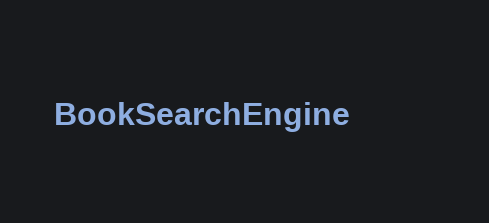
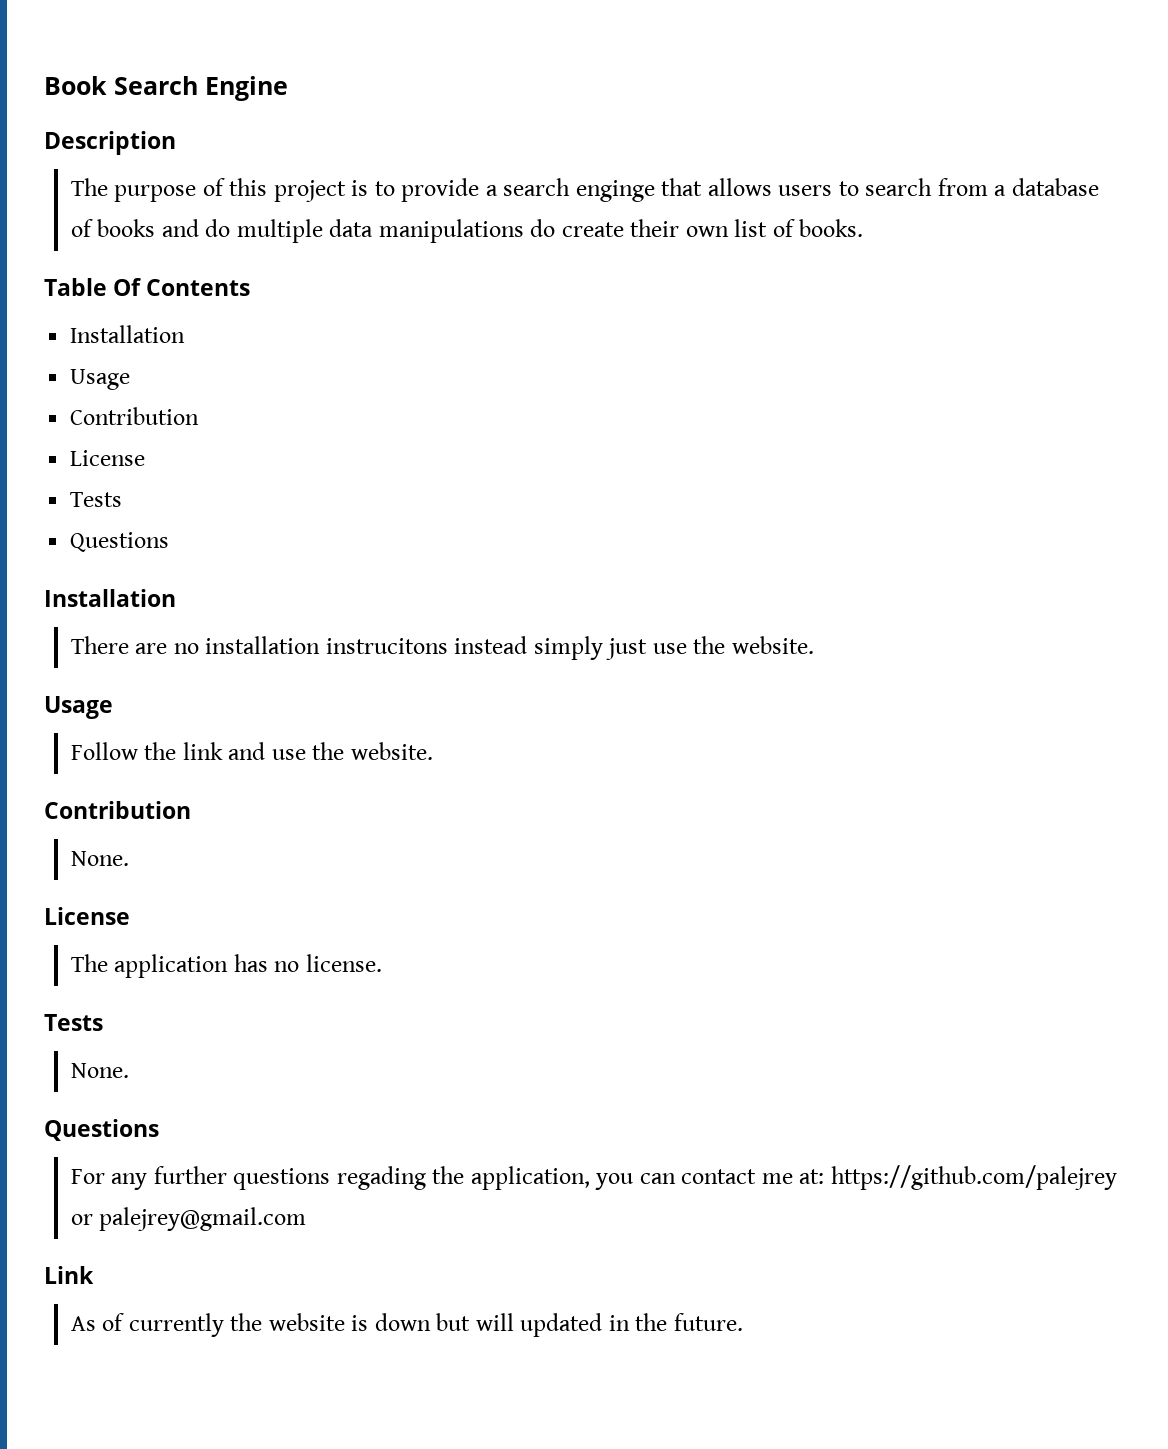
- BookSearchEngine
+ Book Search Engine
+ Description
+ The purpose of this project is to provide a search enginge that allows users to search from a database of books and do multiple data manipulations do create their own list of books.
+ Table Of Contents
+ Installation
+ Usage
+ Contribution
+ License
+ Tests
+ Questions
+ Installation
+ There are no installation instrucitons instead simply just use the website.
+ Usage
+ Follow the link and use the website.
+ Contribution
+ None.
+ License
+ The application has no license.
+ Tests
+ None.
+ Questions
+ For any further questions regading the application, you can contact me at: https://github.com/palejrey or palejrey@gmail.com
+ Link
+ As of currently the website is down but will updated in the future.

